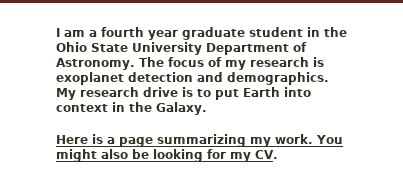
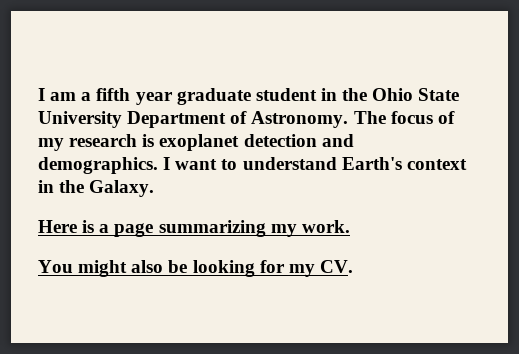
- I am a fourth year graduate student in the Ohio State University Department of Astronomy.
+ I am a fifth year graduate student in the Ohio State University Department of Astronomy.
- My research drive is to put Earth into context in the Galaxy.
+ I want to understand Earth's context in the Galaxy.
- Here is a page summarizing my work. You might also be looking for my CV.
+ Here is a page summarizing my work.
+ You might also be looking for my CV.

